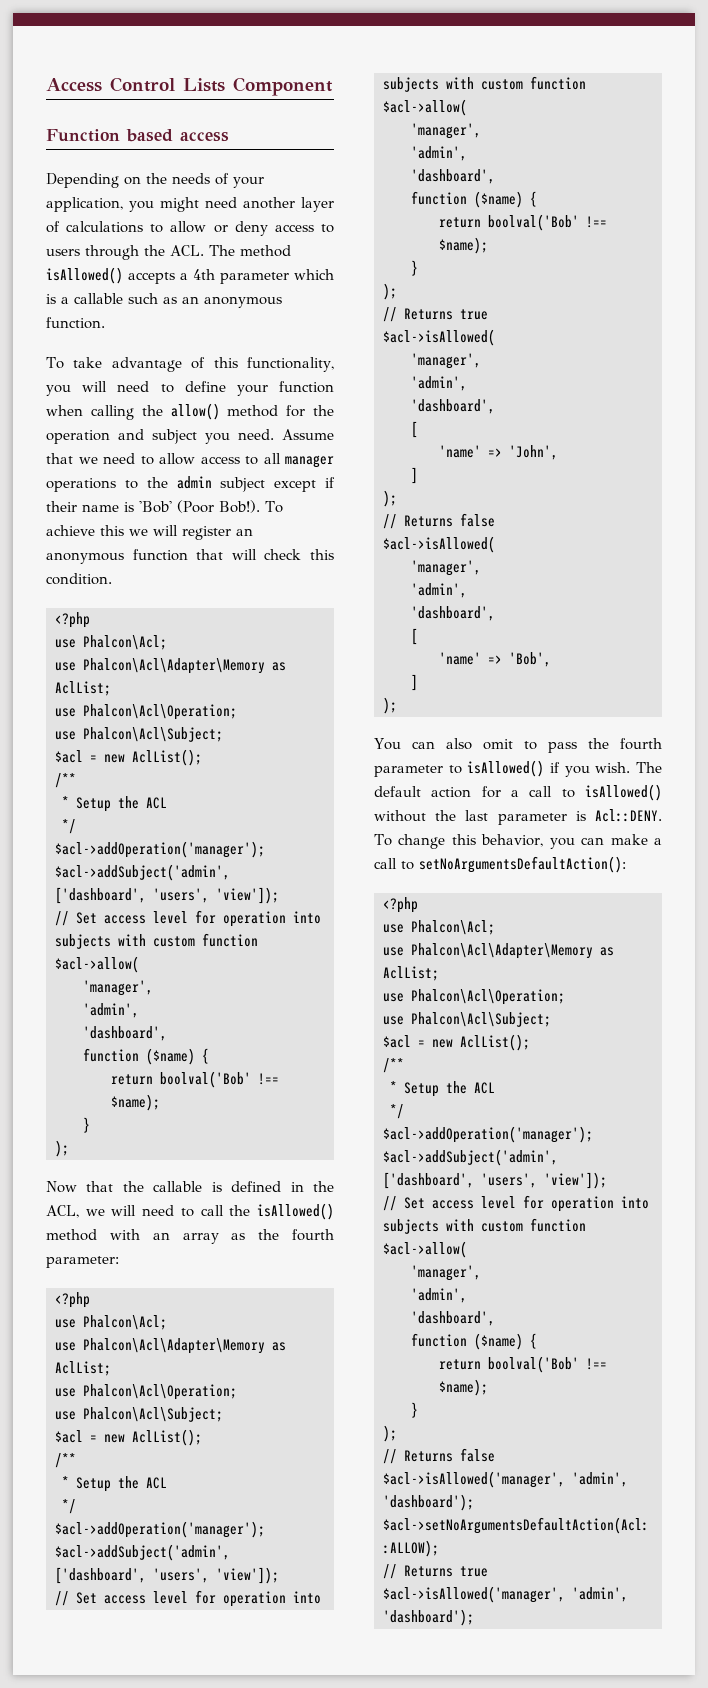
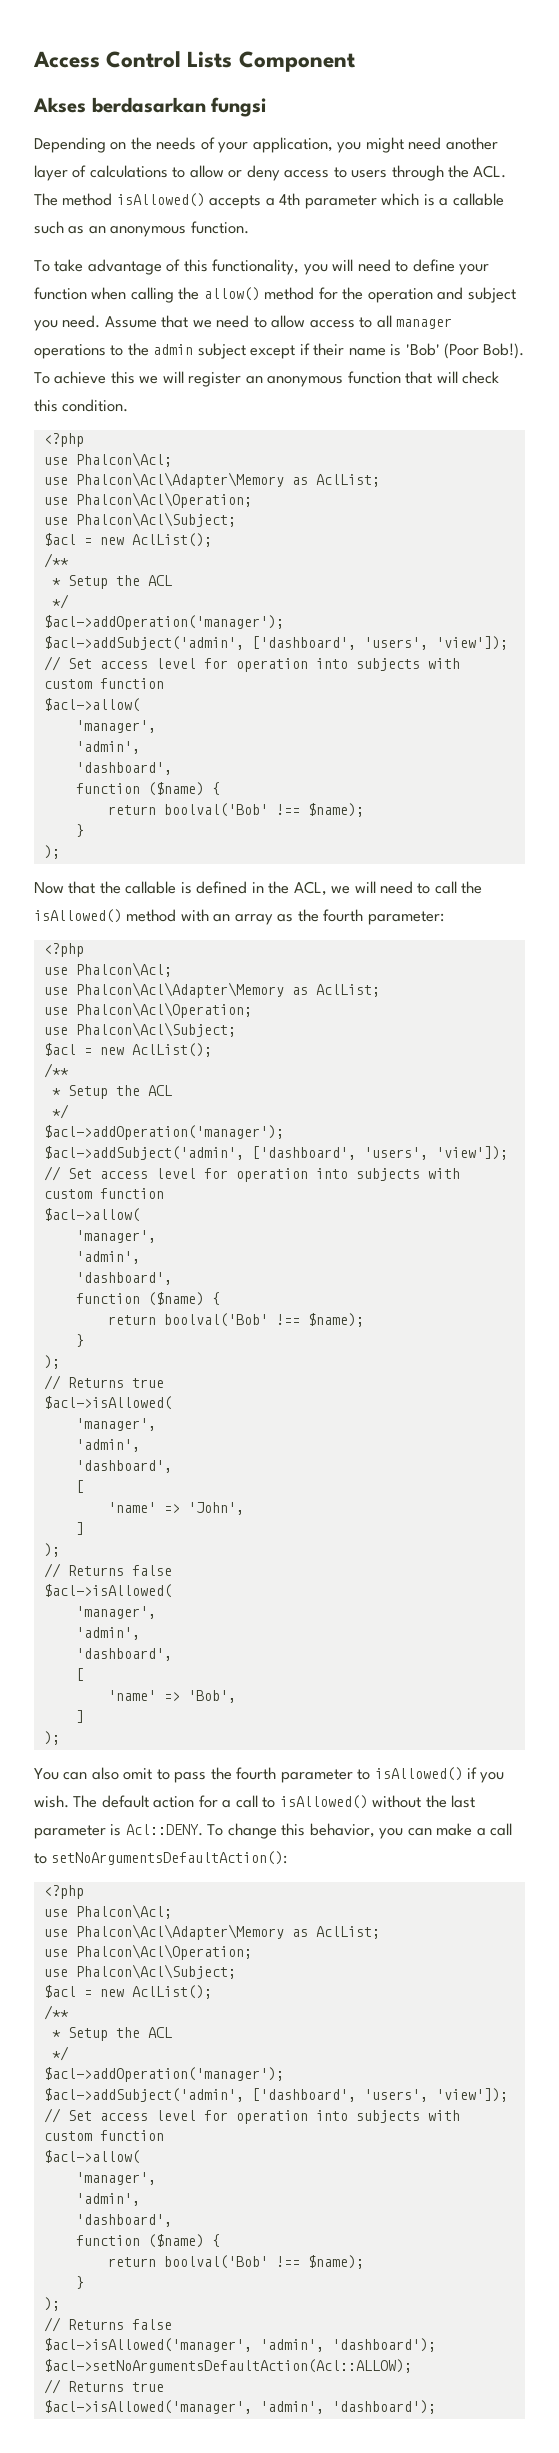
- Function based access
+ Akses berdasarkan fungsi

